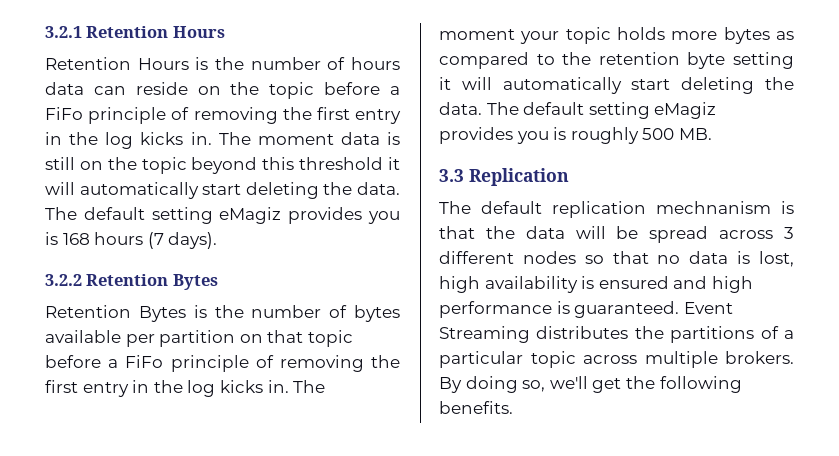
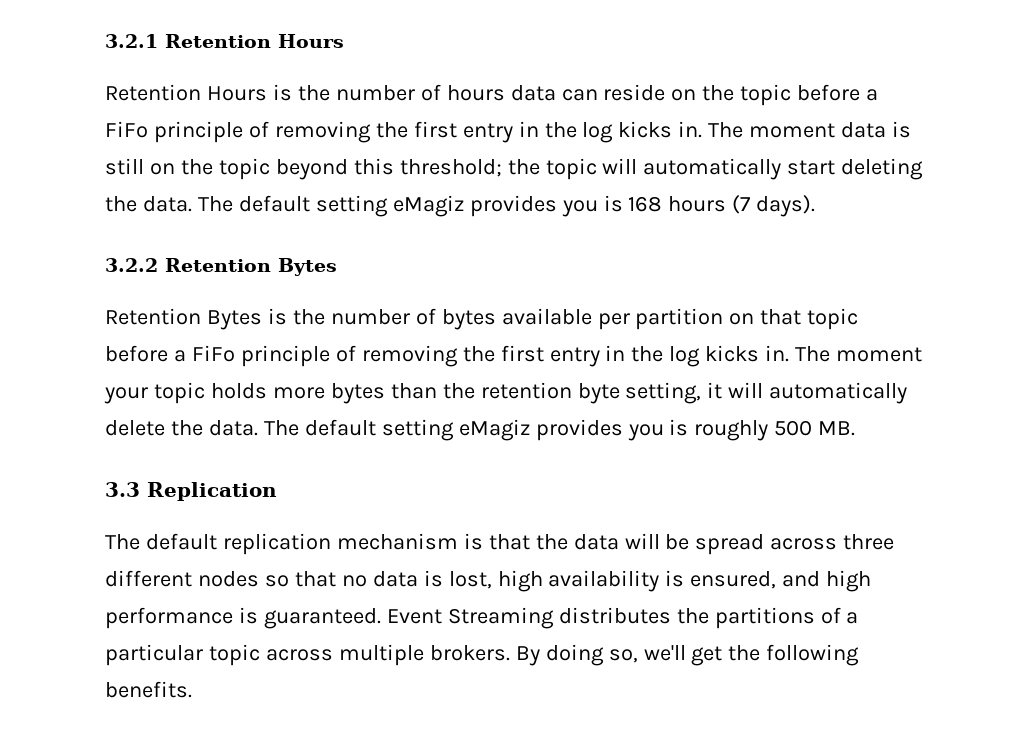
- The moment data is still on the topic beyond this threshold it will automatically start deleting the data.
+ The moment data is still on the topic beyond this threshold; the topic will automatically start deleting the data.
- The moment your topic holds more bytes as compared to the retention byte setting it will automatically start deleting the data.
+ The moment your topic holds more bytes than the retention byte setting, it will automatically delete the data.
- The default replication mechnanism is that the data will be spread across 3 different nodes so that no data is lost, high availability is ensured and high performance is guaranteed.
+ The default replication mechanism is that the data will be spread across three different nodes so that no data is lost, high availability is ensured, and high performance is guaranteed.

